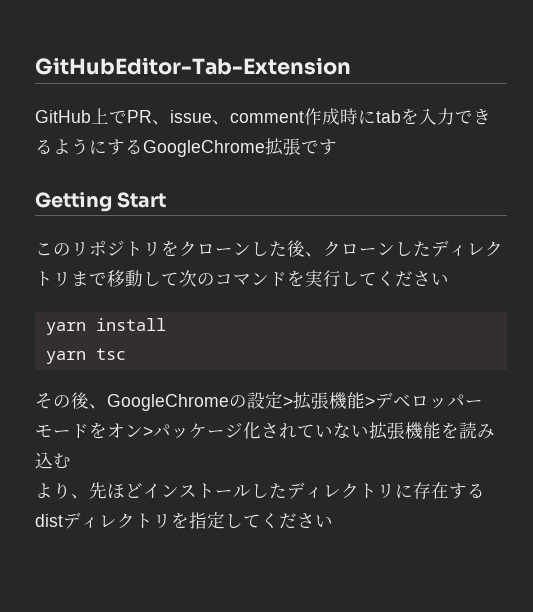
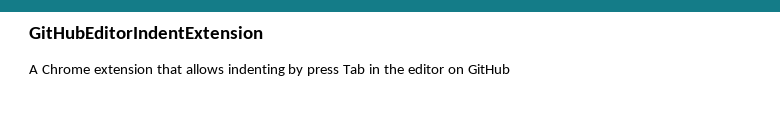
- GitHubEditor-Tab-Extension
- GitHub上でPR、issue、comment作成時にtabを入力できるようにするGoogleChrome拡張です
- Getting Start
- このリポジトリをクローンした後、クローンしたディレクトリまで移動して次のコマンドを実行してください
- yarn install
- yarn tsc
- その後、GoogleChromeの設定>拡張機能>デベロッパーモードをオン>パッケージ化されていない拡張機能を読み込む
- より、先ほどインストールしたディレクトリに存在するdistディレクトリを指定してください
+ GitHubEditorIndentExtension
+ A Chrome extension that allows indenting by press Tab in the editor on GitHub

